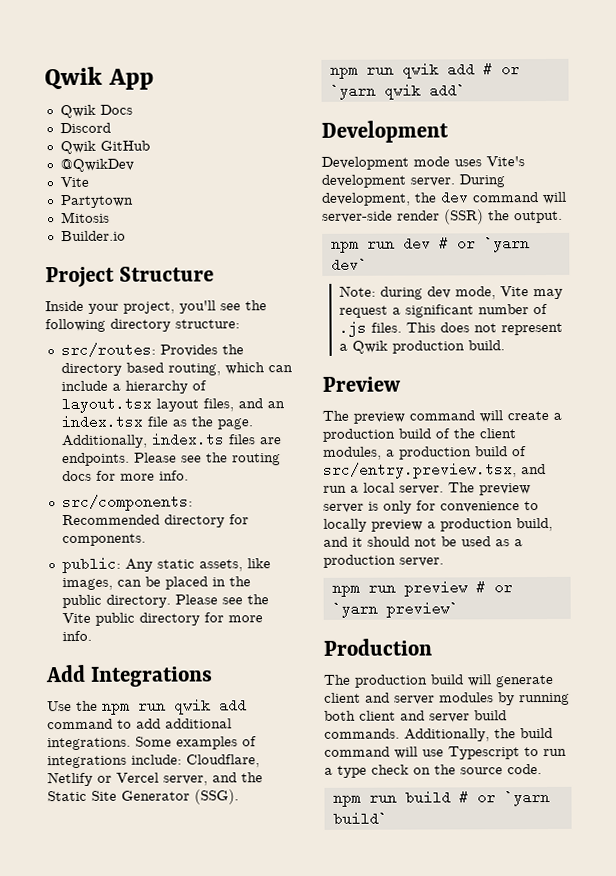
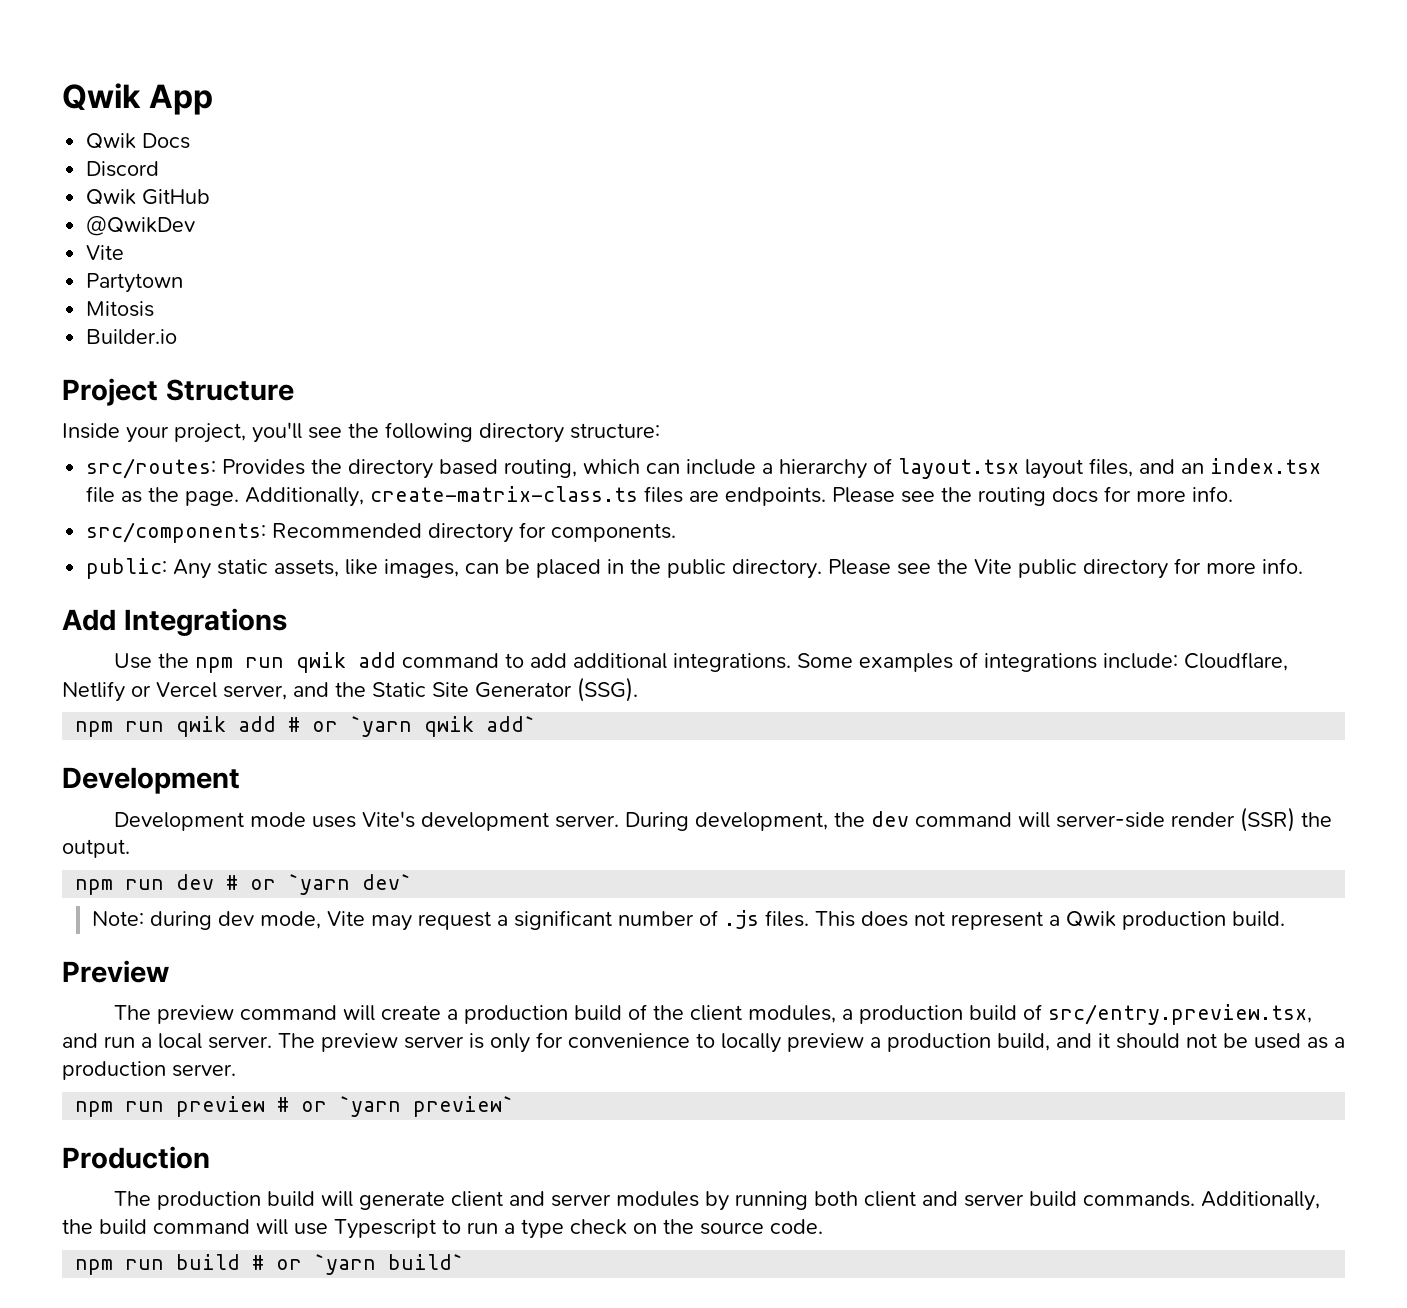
- Additionally, index.ts files are endpoints.
+ Additionally, create-matrix-class.ts files are endpoints.

